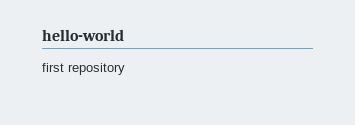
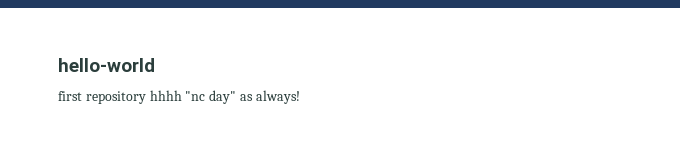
- first repository
+ first repository hhhh "nc day" as always!

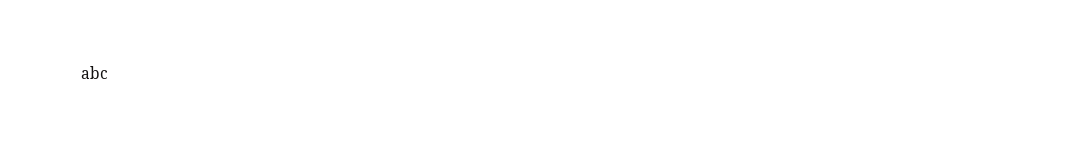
- hello-world
- first repository hhhh "nc day" as always!
+ abc

